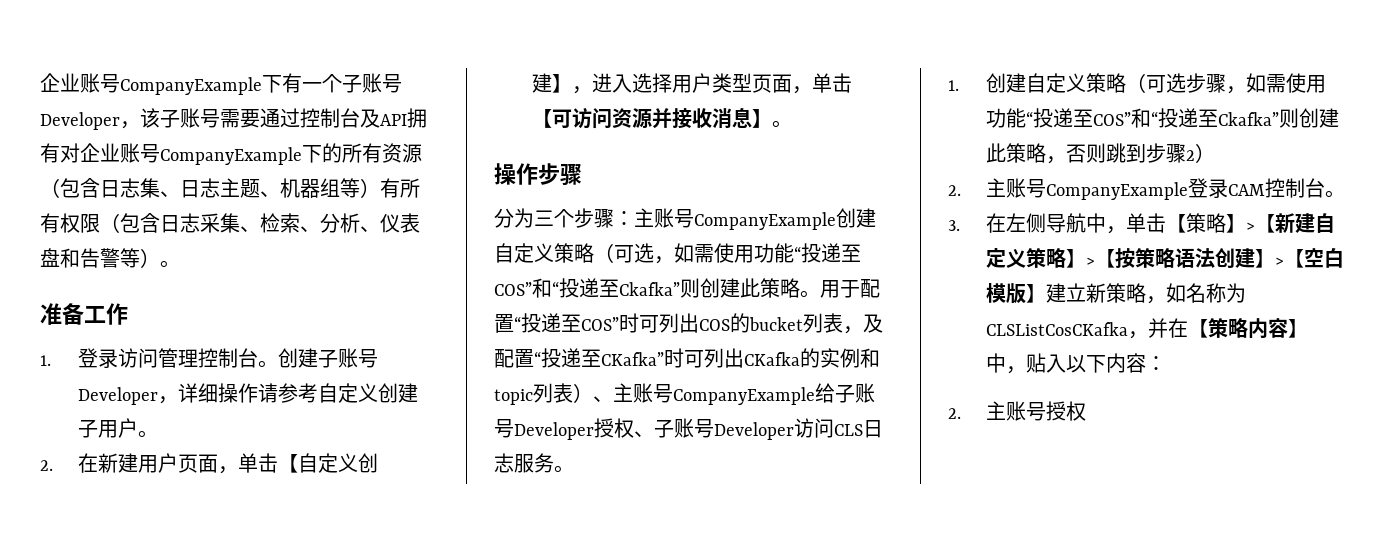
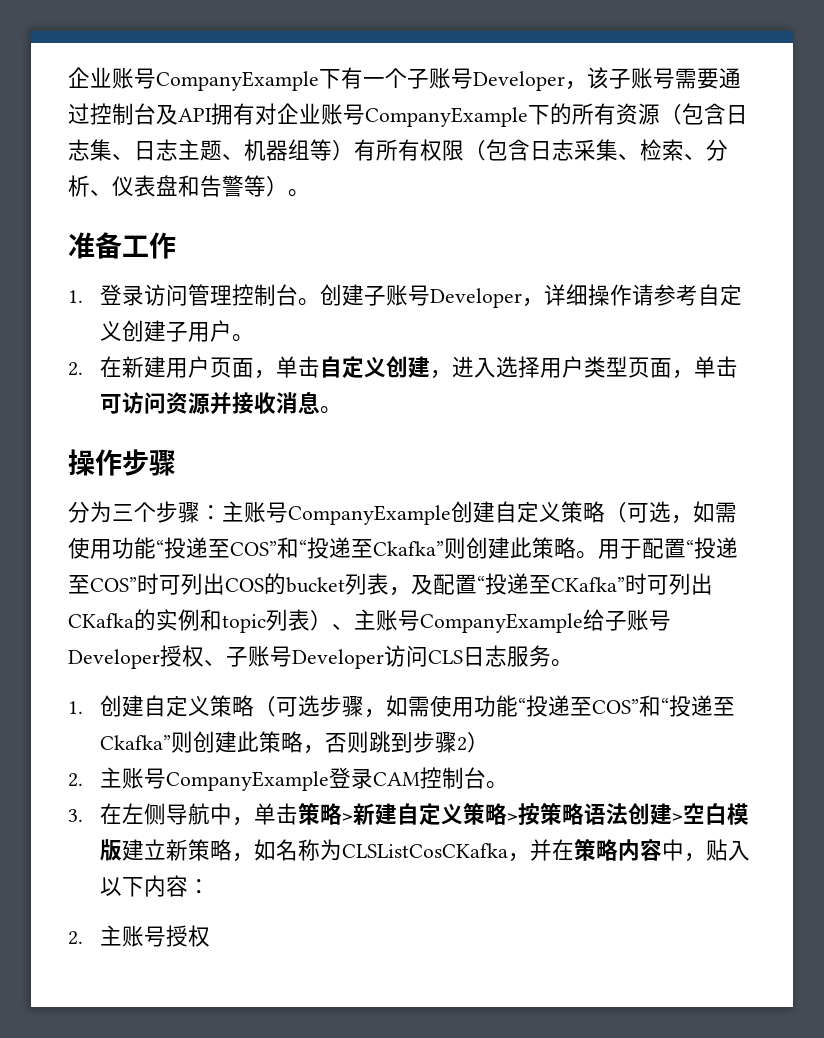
- 2.在新建用户页面，单击【自定义创建】，进入选择用户类型页面，单击【可访问资源并接收消息】。
+ 2.在新建用户页面，单击自定义创建，进入选择用户类型页面，单击可访问资源并接收消息。
- 3.在左侧导航中，单击【策略】>【新建自定义策略】>【按策略语法创建】>【空白模版】建立新策略，如名称为CLSListCosCKafka，并在【策略内容】中，贴入以下内容：
+ 3.在左侧导航中，单击策略>新建自定义策略>按策略语法创建>空白模版建立新策略，如名称为CLSListCosCKafka，并在策略内容中，贴入以下内容：

